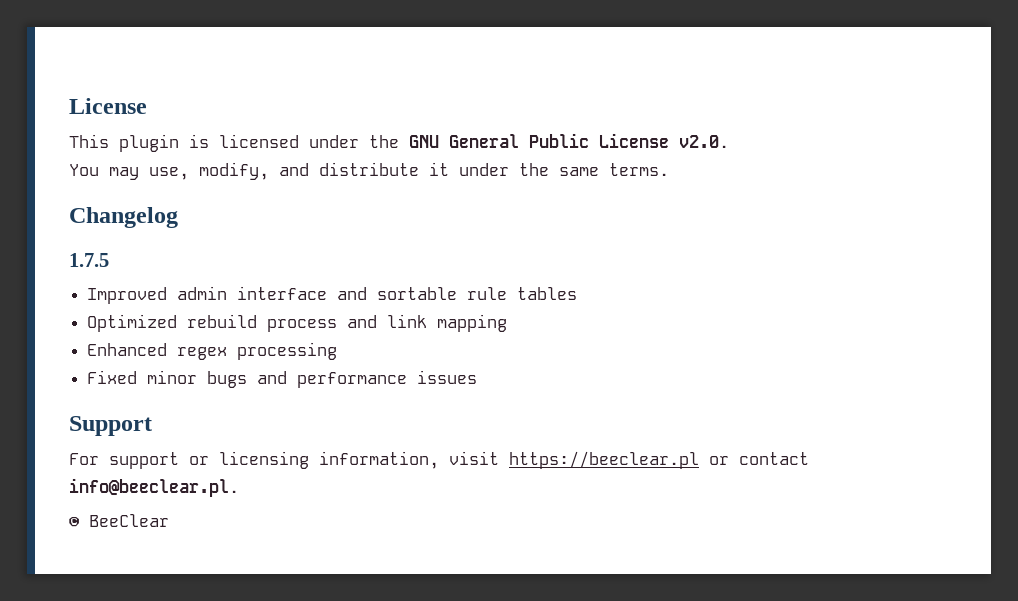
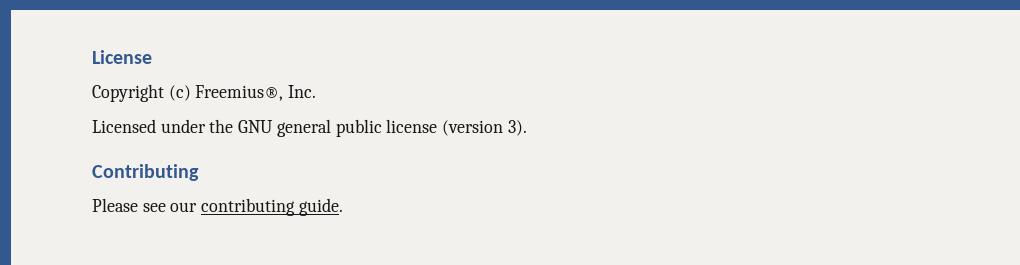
- This plugin is licensed under the GNU General Public License v2.0.
- You may use, modify, and distribute it under the same terms.
- Changelog
- 1.7.5
- Improved admin interface and sortable rule tables
- Optimized rebuild process and link mapping
- Enhanced regex processing
- Fixed minor bugs and performance issues
- Support
- For support or licensing information, visit https://beeclear.pl or contact info@beeclear.pl.
- © BeeClear
+ Copyright (c) Freemius®, Inc.
+ Licensed under the GNU general public license (version 3).
+ Contributing
+ Please see our contributing guide.

